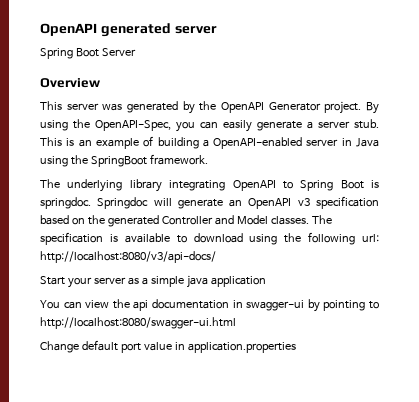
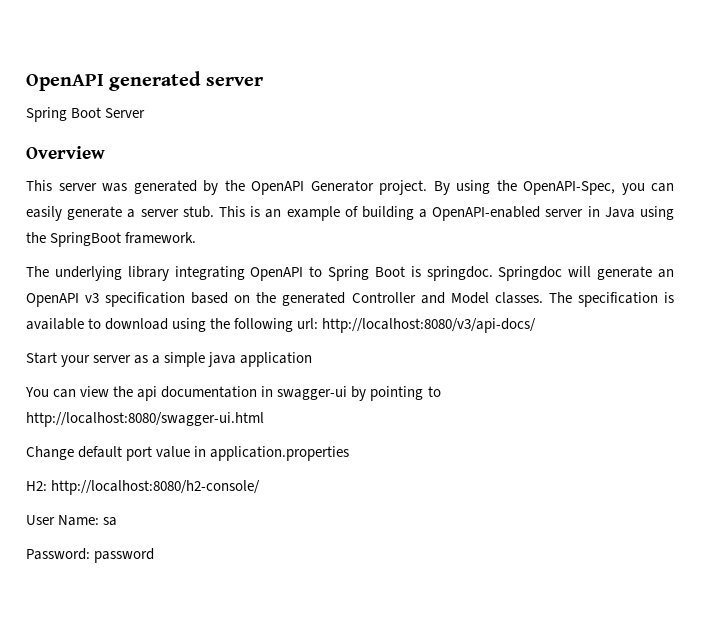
+ H2: http://localhost:8080/h2-console/
+ User Name: sa
+ Password: password

